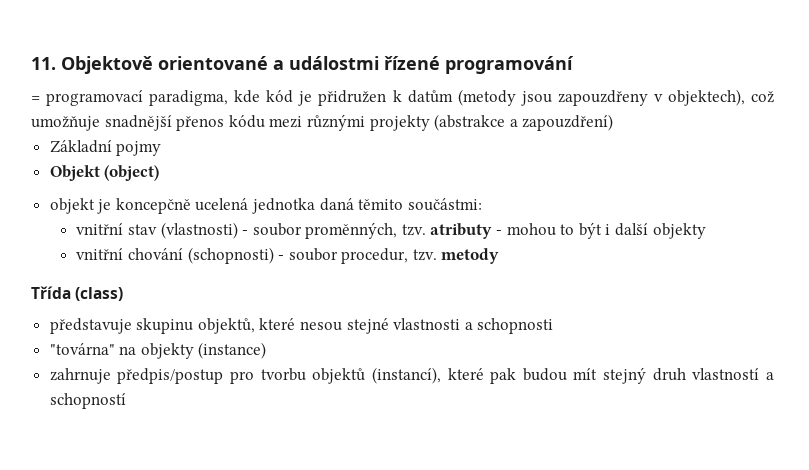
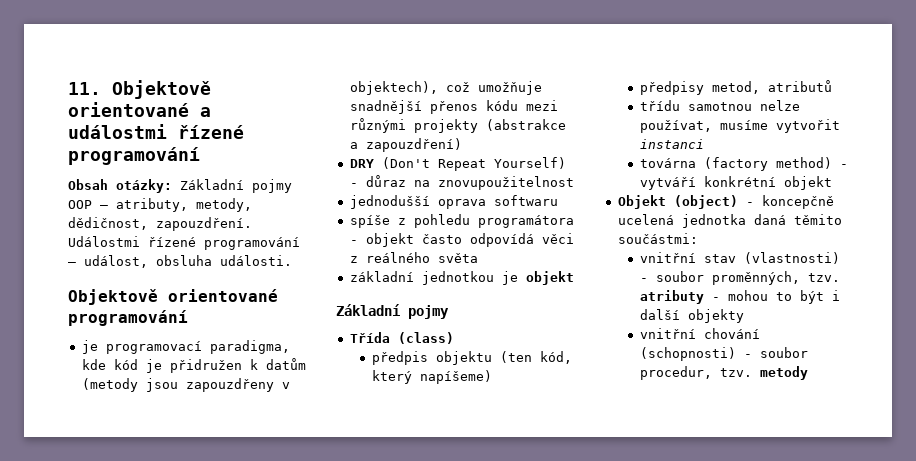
- = programovací paradigma, kde kód je přidružen k datům (metody jsou zapouzdřeny v objektech), což umožňuje snadnější přenos kódu mezi různými projekty (abstrakce a zapouzdření)
+ Obsah otázky: Základní pojmy OOP – atributy, metody, dědičnost, zapouzdření. Událostmi řízené programování – událost, obsluha události.
+ Objektově orientované programování
+ je programovací paradigma, kde kód je přidružen k datům (metody jsou zapouzdřeny v objektech), což umožňuje snadnější přenos kódu mezi různými projekty (abstrakce a zapouzdření)
+ DRY (Don't Repeat Yourself) - důraz na znovupoužitelnost
+ jednodušší oprava softwaru
+ spíše z pohledu programátora - objekt často odpovídá věci z reálného světa
+ základní jednotkou je objekt
  Základní pojmy
+ Třída (class)
+ předpis objektu (ten kód, který napíšeme)
+ předpisy metod, atributů
+ třídu samotnou nelze používat, musíme vytvořit instanci
+ továrna (factory method) - vytváří konkrétní objekt
- Objekt (object)
- objekt je koncepčně ucelená jednotka daná těmito součástmi:
+ Objekt (object) - koncepčně ucelená jednotka daná těmito součástmi:
- Třída (class)
- představuje skupinu objektů, které nesou stejné vlastnosti a schopnosti
- "továrna" na objekty (instance)
- zahrnuje předpis/postup pro tvorbu objektů (instancí), které pak budou mít stejný druh vlastností a schopností

